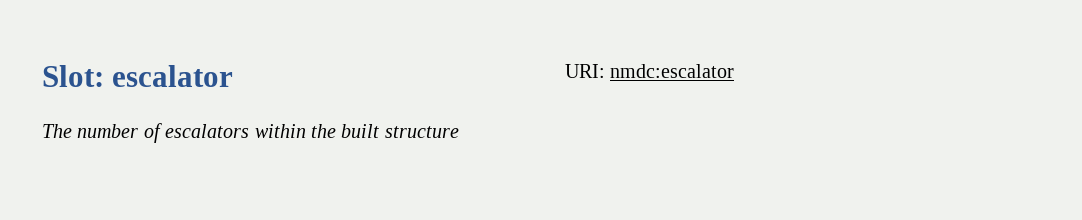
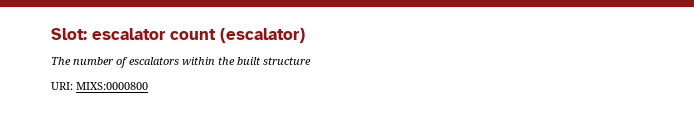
- Slot: escalator
+ Slot: escalator count (escalator)
- URI: nmdc:escalator
+ URI: MIXS:0000800

